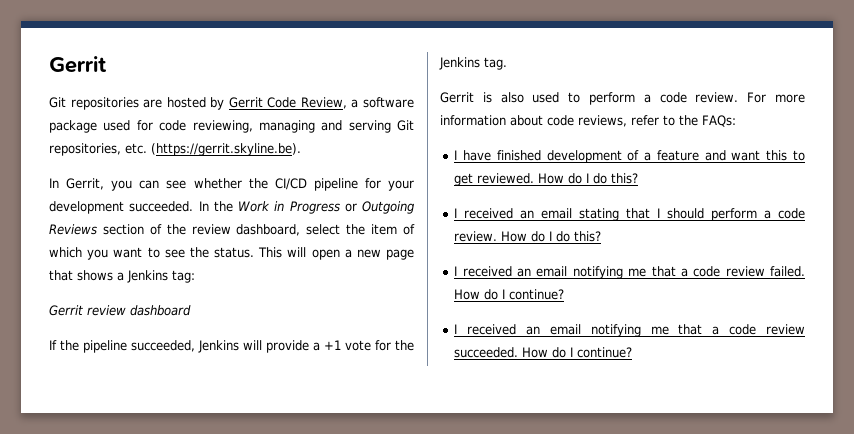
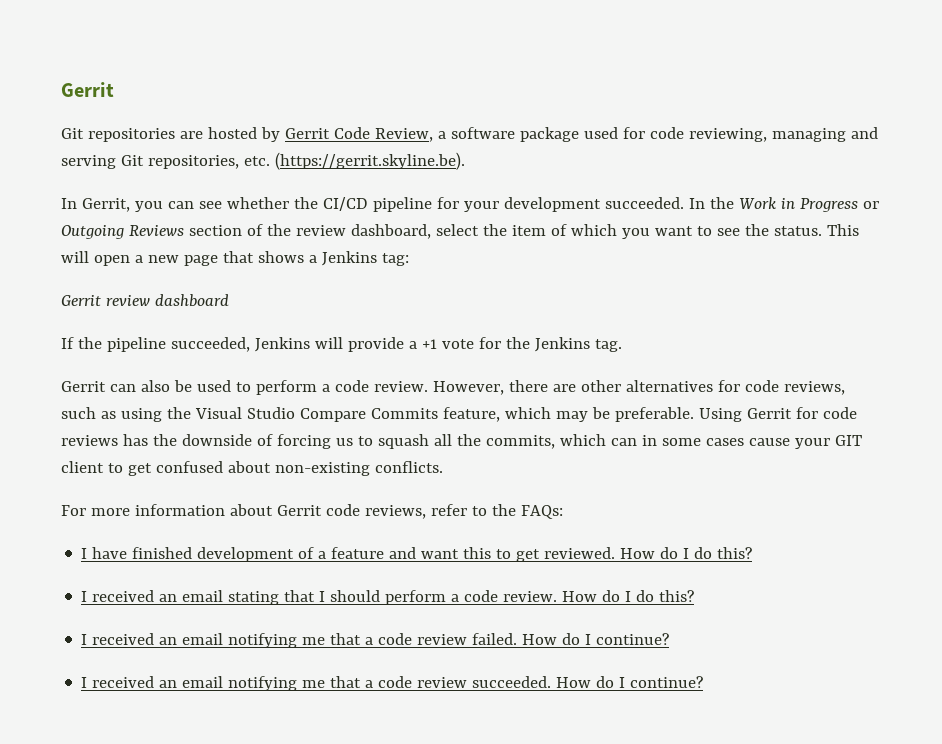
- Gerrit is also used to perform a code review. For more information about code reviews, refer to the FAQs:
+ Gerrit can also be used to perform a code review. However, there are other alternatives for code reviews, such as using the Visual Studio Compare Commits feature, which may be preferable. Using Gerrit for code reviews has the downside of forcing us to squash all the commits, which can in some cases cause your GIT client to get confused about non-existing conflicts.
+ For more information about Gerrit code reviews, refer to the FAQs:

